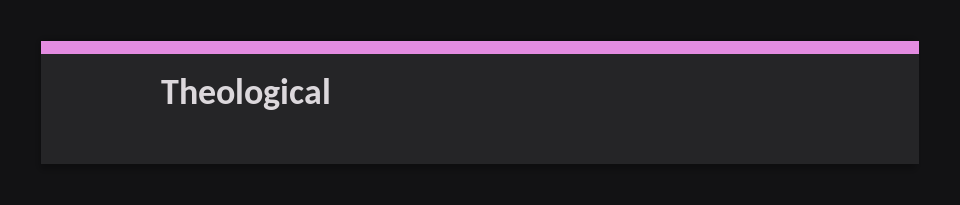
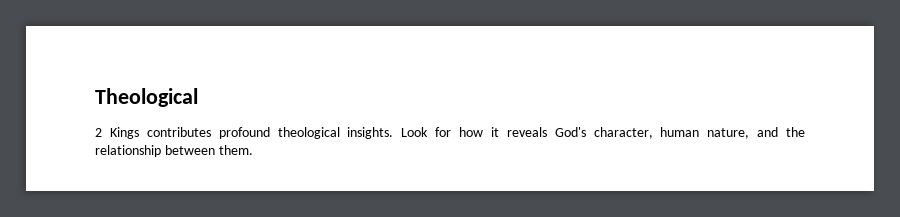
+ 2 Kings contributes profound theological insights. Look for how it reveals God's character, human nature, and the relationship between them.

